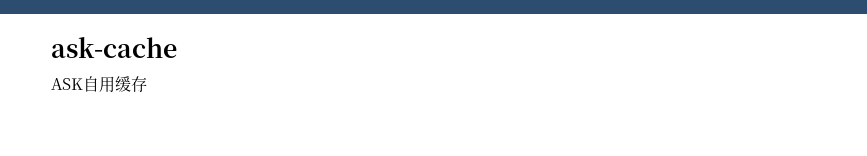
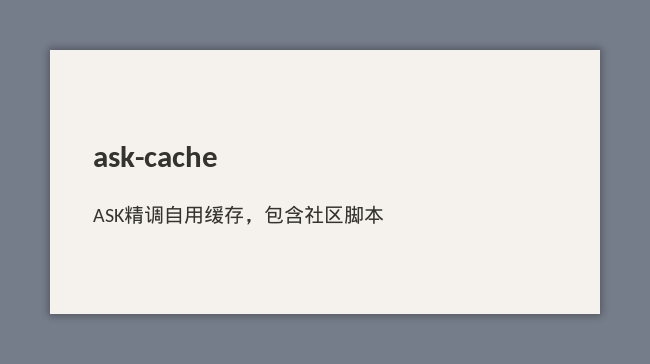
- ASK自用缓存
+ ASK精调自用缓存，包含社区脚本

